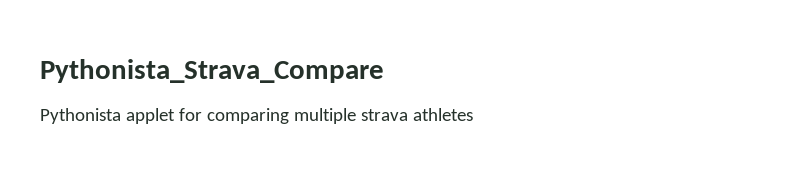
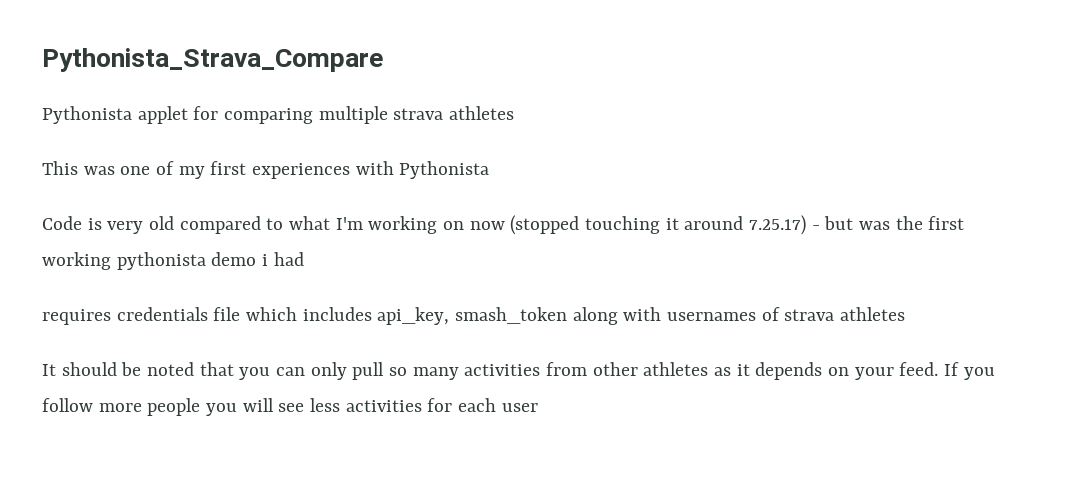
+ This was one of my first experiences with Pythonista
+ Code is very old compared to what I'm working on now (stopped touching it around 7.25.17) - but was the first working pythonista demo i had
+ requires credentials file which includes api_key, smash_token along with usernames of strava athletes
+ It should be noted that you can only pull so many activities from other athletes as it depends on your feed. If you follow more people you will see less activities for each user

